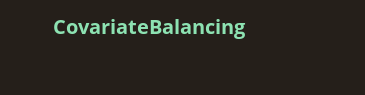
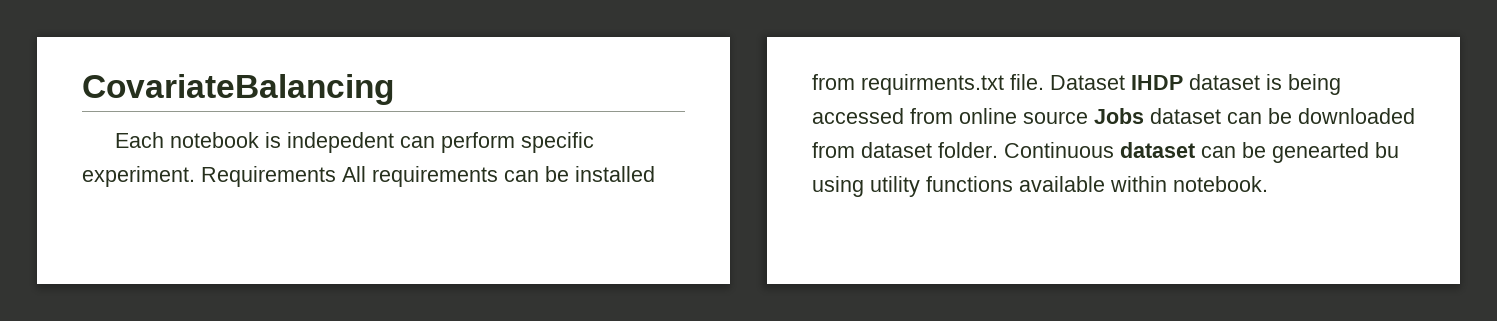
+ Each notebook is indepedent can perform specific experiment. Requirements All requirements can be installed from requirments.txt file. Dataset IHDP dataset is being accessed from online source Jobs dataset can be downloaded from dataset folder. Continuous dataset can be genearted bu using utility functions available within notebook.

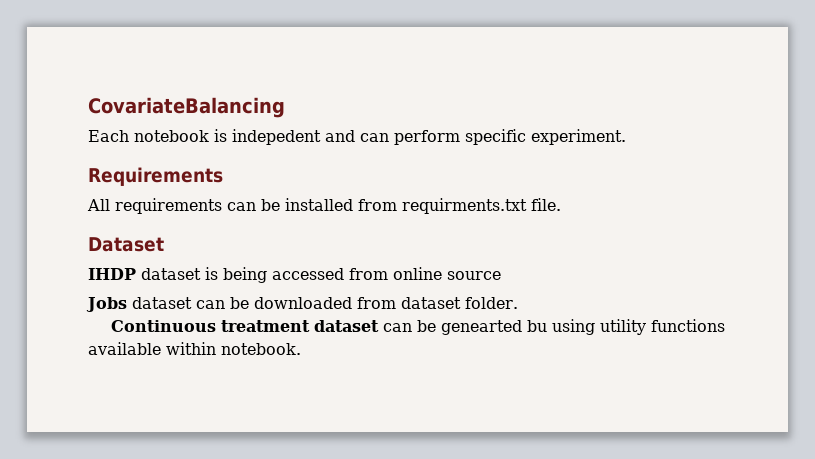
- Each notebook is indepedent can perform specific experiment. Requirements All requirements can be installed from requirments.txt file. Dataset IHDP dataset is being accessed from online source Jobs dataset can be downloaded from dataset folder. Continuous dataset can be genearted bu using utility functions available within notebook.
+ Each notebook is indepedent and can perform specific experiment.
+ Requirements
+ All requirements can be installed from requirments.txt file.
+ Dataset
+ IHDP dataset is being accessed from online source
+ Jobs dataset can be downloaded from dataset folder.
+ Continuous treatment dataset can be genearted bu using utility functions available within notebook.

